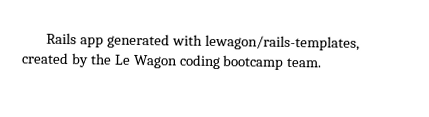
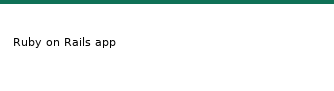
- Rails app generated with lewagon/rails-templates, created by the Le Wagon coding bootcamp team.
+ Ruby on Rails app

